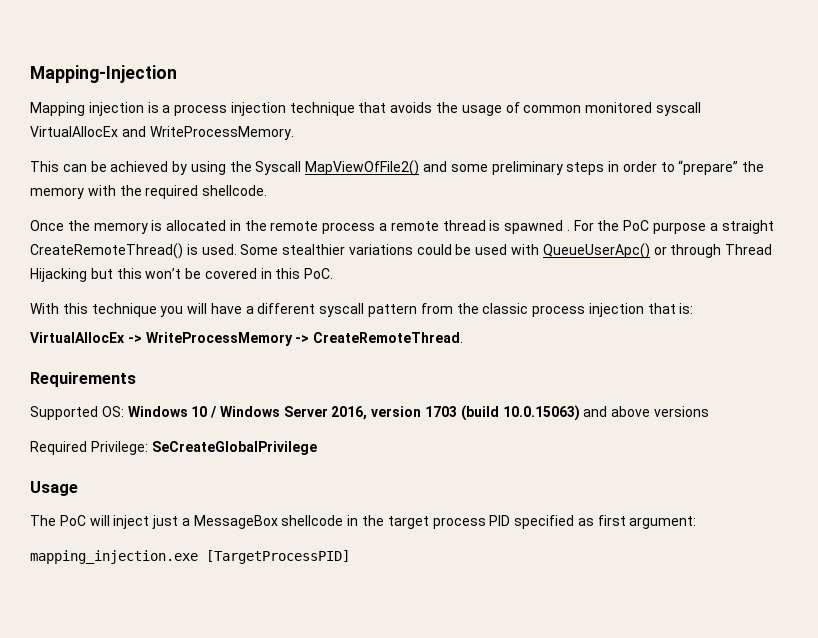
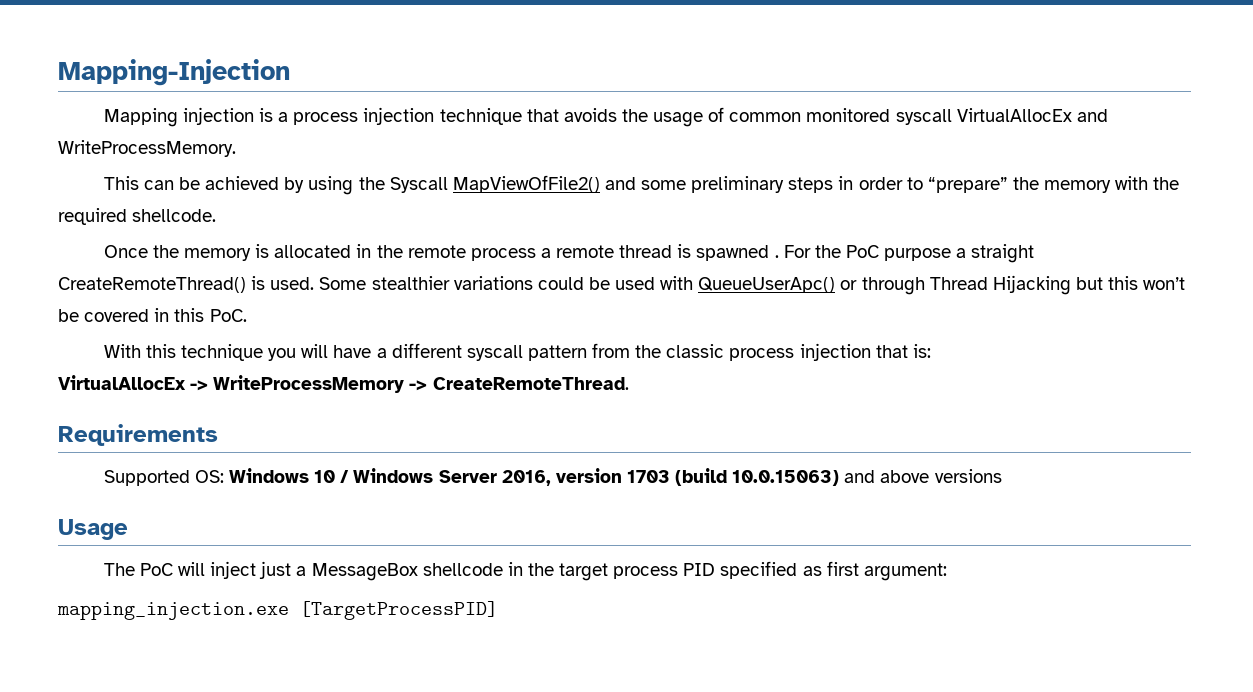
- Required Privilege: SeCreateGlobalPrivilege

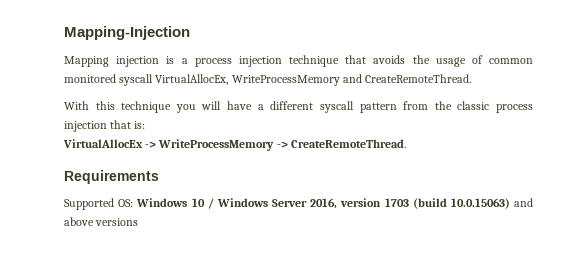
- Mapping injection is a process injection technique that avoids the usage of common monitored syscall VirtualAllocEx and WriteProcessMemory.
- This can be achieved by using the Syscall MapViewOfFile2() and some preliminary steps in order to “prepare” the memory with the required shellcode.
- Once the memory is allocated in the remote process a remote thread is spawned . For the PoC purpose a straight CreateRemoteThread() is used. Some stealthier variations could be used with QueueUserApc() or through Thread Hijacking but this won’t be covered in this PoC.
+ Mapping injection is a process injection technique that avoids the usage of common monitored syscall VirtualAllocEx, WriteProcessMemory and CreateRemoteThread.
- Usage
- The PoC will inject just a MessageBox shellcode in the target process PID specified as first argument:
- mapping_injection.exe [TargetProcessPID]

